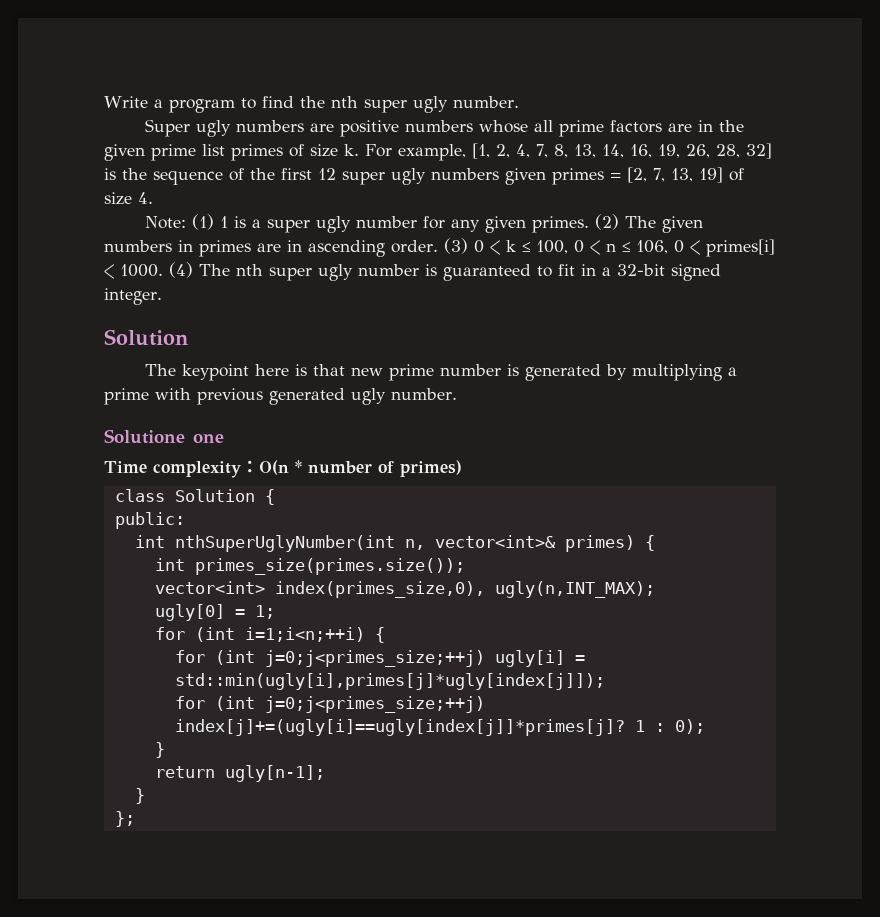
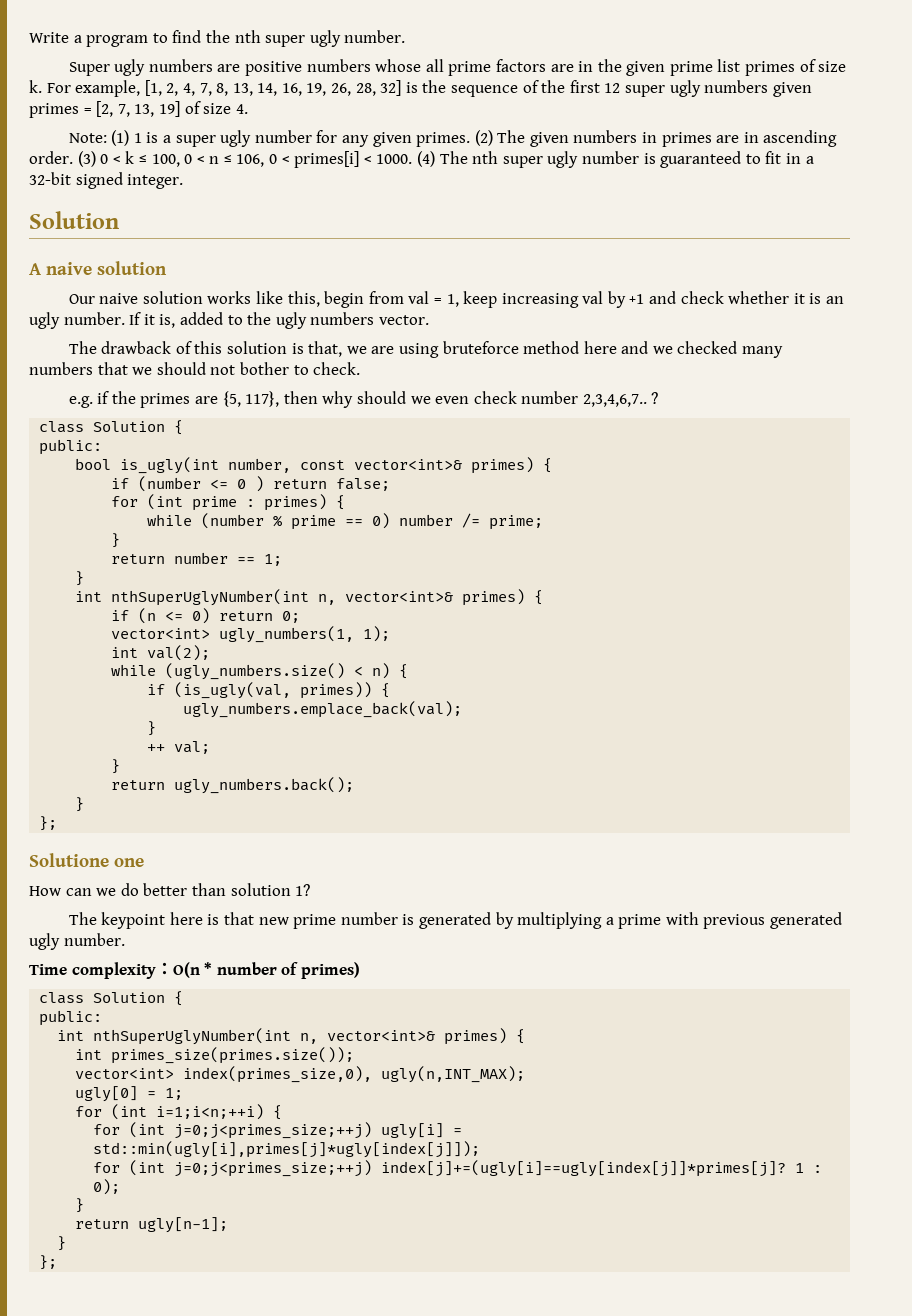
+ A naive solution
+ Our naive solution works like this, begin from val = 1, keep increasing val by +1 and check whether it is an ugly number. If it is, added to the ugly numbers vector.
+ The drawback of this solution is that, we are using bruteforce method here and we checked many numbers that we should not bother to check.
+ e.g. if the primes are {5, 117}, then why should we even check number 2,3,4,6,7.. ?
+ class Solution {
+ public:
+ bool is_ugly(int number, const vector<int>& primes) {
+ if (number <= 0 ) return false;
+ for (int prime : primes) {
+ while (number % prime == 0) number /= prime;
+ }
+ return number == 1;
+ }
+ int nthSuperUglyNumber(int n, vector<int>& primes) {
+ if (n <= 0) return 0;
+ vector<int> ugly_numbers(1, 1);
+ int val(2);
+ while (ugly_numbers.size() < n) {
+ if (is_ugly(val, primes)) {
+ ugly_numbers.emplace_back(val);
+ }
+ ++ val;
+ }
+ return ugly_numbers.back();
+ }
+ };
+ Solutione one
+ How can we do better than solution 1?
- Solutione one

